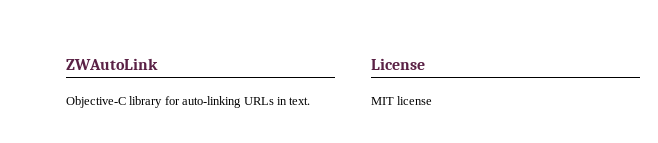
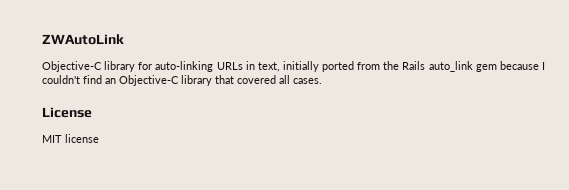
- Objective-C library for auto-linking URLs in text.
+ Objective-C library for auto-linking URLs in text, initially ported from the Rails auto_link gem because I couldn't find an Objective-C library that covered all cases.

